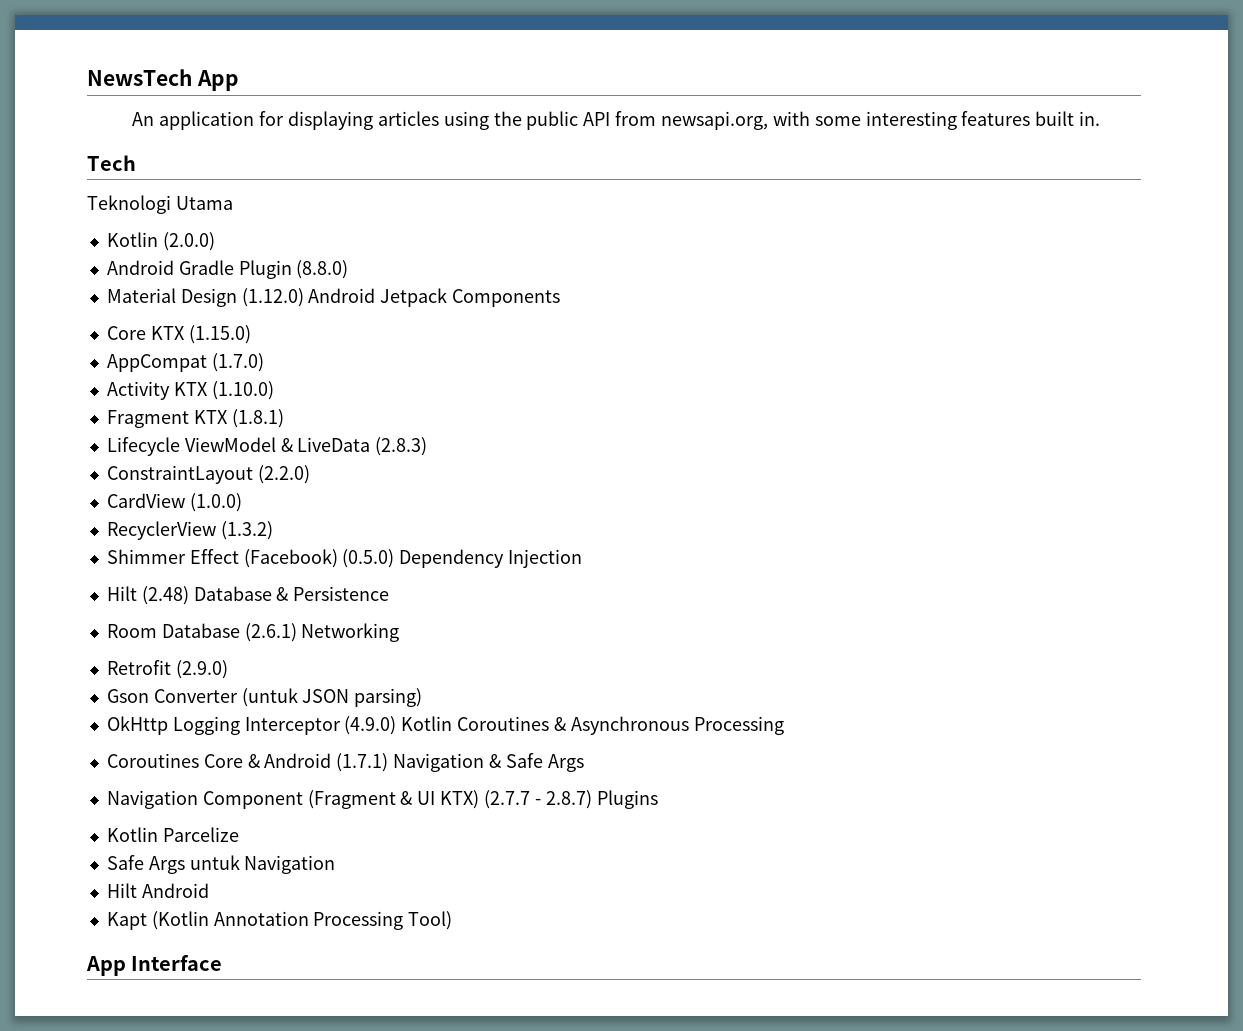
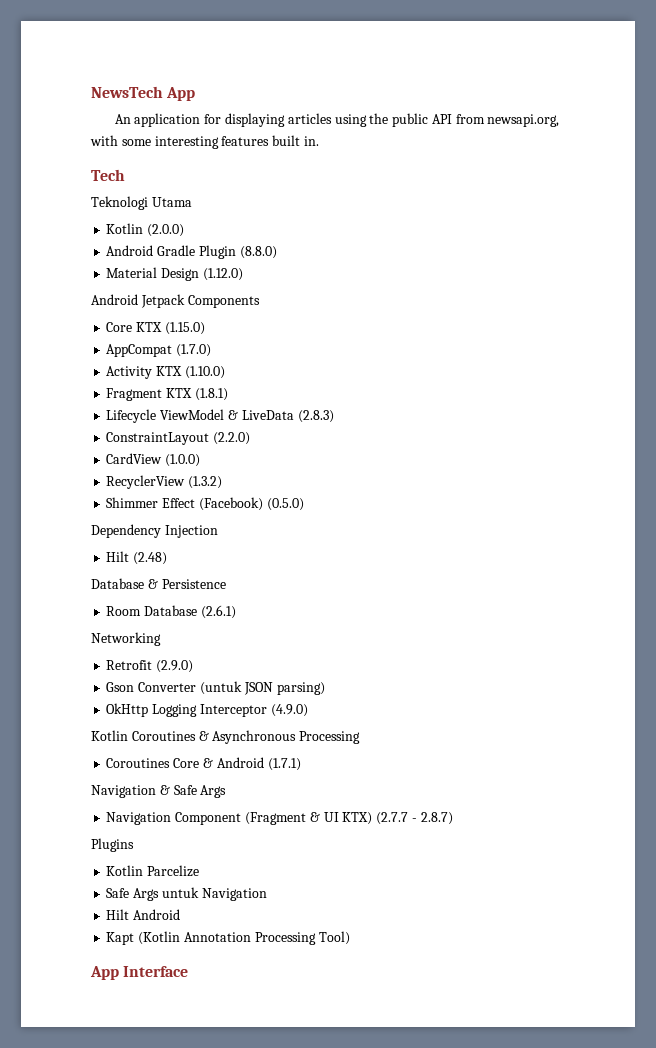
- Material Design (1.12.0) Android Jetpack Components
+ Material Design (1.12.0)
+ Android Jetpack Components
- Shimmer Effect (Facebook) (0.5.0) Dependency Injection
+ Shimmer Effect (Facebook) (0.5.0)
+ Dependency Injection
- Hilt (2.48) Database & Persistence
+ Hilt (2.48)
+ Database & Persistence
- Room Database (2.6.1) Networking
+ Room Database (2.6.1)
+ Networking
- OkHttp Logging Interceptor (4.9.0) Kotlin Coroutines & Asynchronous Processing
+ OkHttp Logging Interceptor (4.9.0)
+ Kotlin Coroutines & Asynchronous Processing
- Coroutines Core & Android (1.7.1) Navigation & Safe Args
+ Coroutines Core & Android (1.7.1)
+ Navigation & Safe Args
- Navigation Component (Fragment & UI KTX) (2.7.7 - 2.8.7) Plugins
+ Navigation Component (Fragment & UI KTX) (2.7.7 - 2.8.7)
+ Plugins

